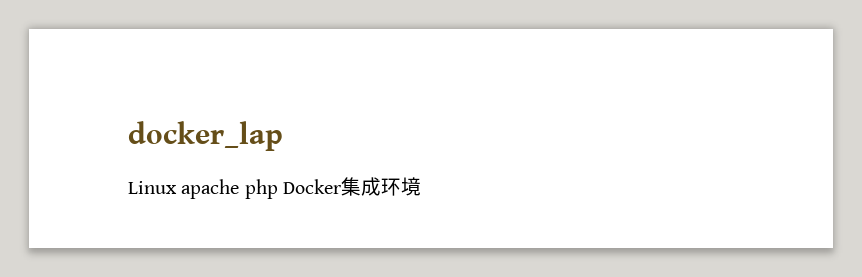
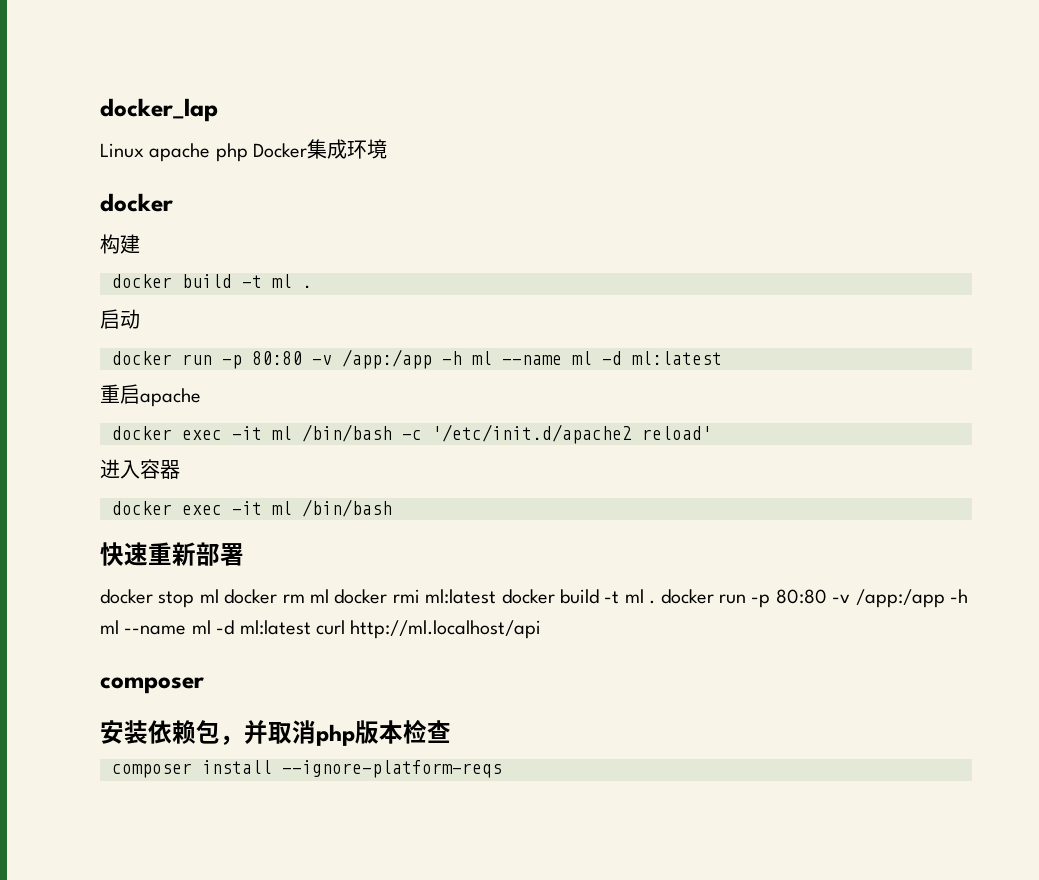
  Linux apache php Docker集成环境
+ docker
+ 构建
+ docker build -t ml .
+ 启动
+ docker run -p 80:80 -v /app:/app -h ml --name ml -d ml:latest
+ 重启apache
+ docker exec -it ml /bin/bash -c '/etc/init.d/apache2 reload'
+ 进入容器
+ docker exec -it ml /bin/bash
+ 快速重新部署
+ docker stop ml docker rm ml docker rmi ml:latest docker build -t ml . docker run -p 80:80 -v /app:/app -h ml --name ml -d ml:latest curl http://ml.localhost/api
+ composer
+ 安装依赖包，并取消php版本检查
+ composer install --ignore-platform-reqs

